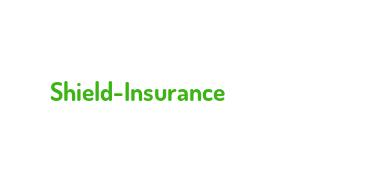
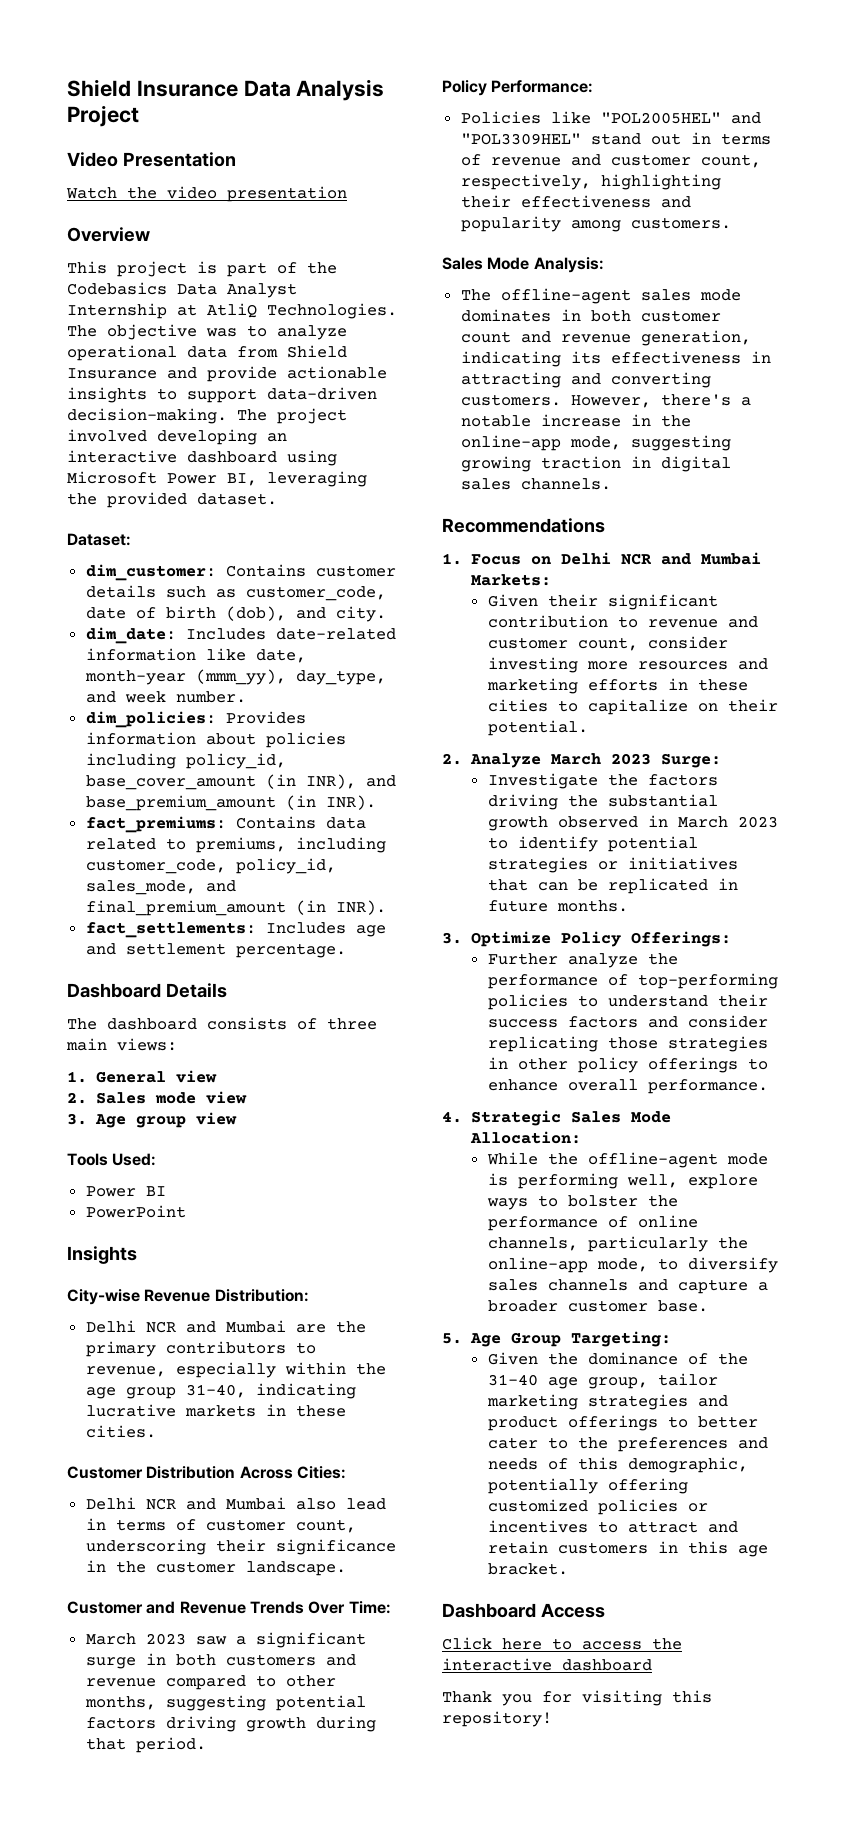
- Shield-Insurance
+ Shield Insurance Data Analysis Project
+ Video Presentation
+ Watch the video presentation
+ Overview
+ This project is part of the Codebasics Data Analyst Internship at AtliQ Technologies. The objective was to analyze operational data from Shield Insurance and provide actionable insights to support data-driven decision-making. The project involved developing an interactive dashboard using Microsoft Power BI, leveraging the provided dataset.
+ Dataset:
+ dim_customer: Contains customer details such as customer_code, date of birth (dob), and city.
+ dim_date: Includes date-related information like date, month-year (mmm_yy), day_type, and week number.
+ dim_policies: Provides information about policies including policy_id, base_cover_amount (in INR), and base_premium_amount (in INR).
+ fact_premiums: Contains data related to premiums, including customer_code, policy_id, sales_mode, and final_premium_amount (in INR).
+ fact_settlements: Includes age and settlement percentage.
+ Dashboard Details
+ The dashboard consists of three main views:
+ 1. General view
+ 2. Sales mode view
+ 3. Age group view
+ Tools Used:
+ Power BI
+ PowerPoint
+ Insights
+ City-wise Revenue Distribution:
+ Delhi NCR and Mumbai are the primary contributors to revenue, especially within the age group 31-40, indicating lucrative markets in these cities.
+ Customer Distribution Across Cities:
+ Delhi NCR and Mumbai also lead in terms of customer count, underscoring their significance in the customer landscape.
+ Customer and Revenue Trends Over Time:
+ March 2023 saw a significant surge in both customers and revenue compared to other months, suggesting potential factors driving growth during that period.
+ Policy Performance:
+ Policies like "POL2005HEL" and "POL3309HEL" stand out in terms of revenue and customer count, respectively, highlighting their effectiveness and popularity among customers.
+ Sales Mode Analysis:
+ The offline-agent sales mode dominates in both customer count and revenue generation, indicating its effectiveness in attracting and converting customers. However, there's a notable increase in the online-app mode, suggesting growing traction in digital sales channels.
+ Recommendations
+ 1. Focus on Delhi NCR and Mumbai Markets:
+ Given their significant contribution to revenue and customer count, consider investing more resources and marketing efforts in these cities to capitalize on their potential.
+ 2. Analyze March 2023 Surge:
+ Investigate the factors driving the substantial growth observed in March 2023 to identify potential strategies or initiatives that can be replicated in future months.
+ 3. Optimize Policy Offerings:
+ Further analyze the performance of top-performing policies to understand their success factors and consider replicating those strategies in other policy offerings to enhance overall performance.
+ 4. Strategic Sales Mode Allocation:
+ While the offline-agent mode is performing well, explore ways to bolster the performance of online channels, particularly the online-app mode, to diversify sales channels and capture a broader customer base.
+ 5. Age Group Targeting:
+ Given the dominance of the 31-40 age group, tailor marketing strategies and product offerings to better cater to the preferences and needs of this demographic, potentially offering customized policies or incentives to attract and retain customers in this age bracket.
+ Dashboard Access
+ Click here to access the interactive dashboard
+ Thank you for visiting this repository!

